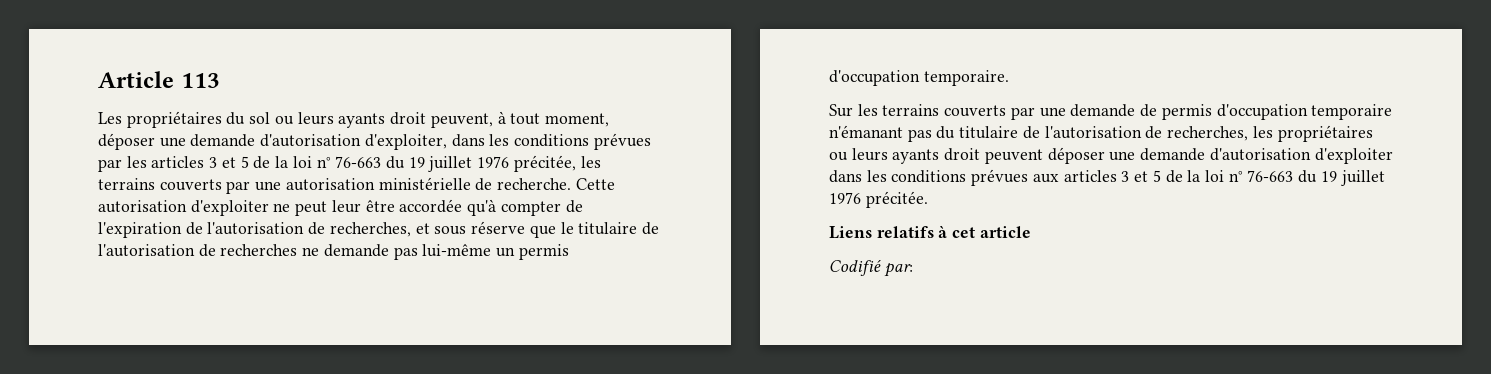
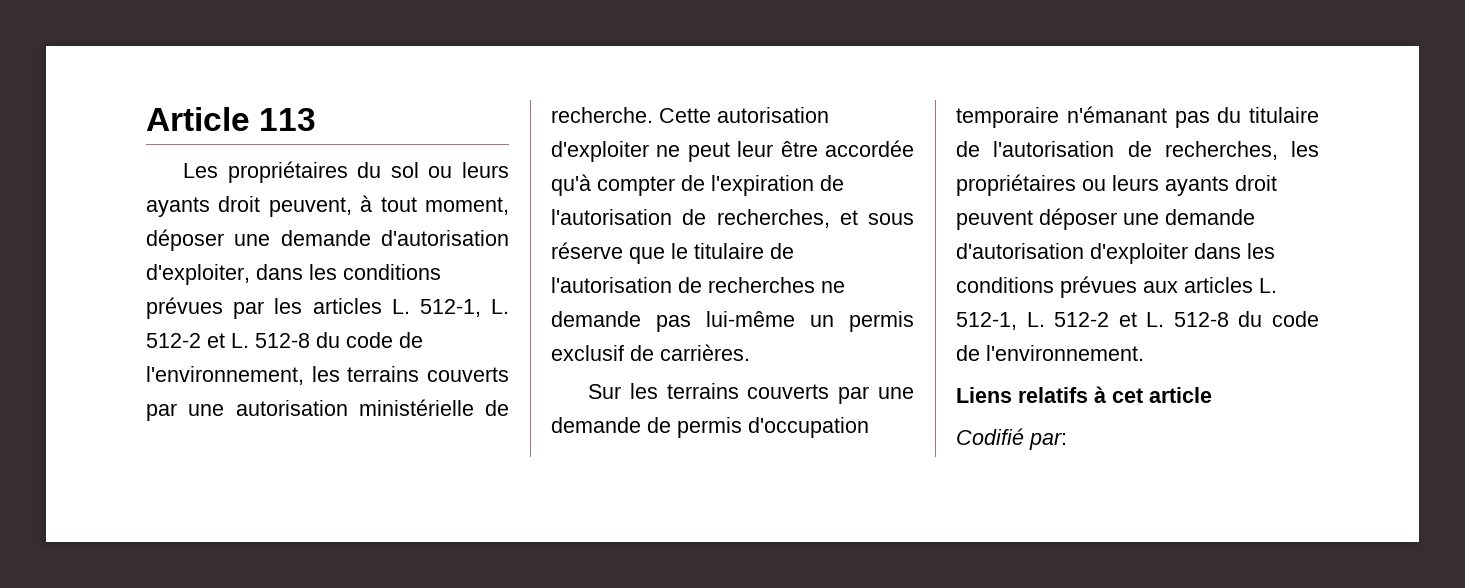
- Les propriétaires du sol ou leurs ayants droit peuvent, à tout moment, déposer une demande d'autorisation d'exploiter, dans les conditions prévues par les articles 3 et 5 de la loi n° 76-663 du 19 juillet 1976 précitée, les terrains couverts par une autorisation ministérielle de recherche.
+ Les propriétaires du sol ou leurs ayants droit peuvent, à tout moment, déposer une demande d'autorisation d'exploiter, dans les conditions prévues par les articles L. 512-1, L. 512-2 et L. 512-8 du code de l'environnement, les terrains couverts par une autorisation ministérielle de recherche.
- Cette autorisation d'exploiter ne peut leur être accordée qu'à compter de l'expiration de l'autorisation de recherches, et sous réserve que le titulaire de l'autorisation de recherches ne demande pas lui-même un permis d'occupation temporaire.
+ Cette autorisation d'exploiter ne peut leur être accordée qu'à compter de l'expiration de l'autorisation de recherches, et sous réserve que le titulaire de l'autorisation de recherches ne demande pas lui-même un permis exclusif de carrières.
- Sur les terrains couverts par une demande de permis d'occupation temporaire n'émanant pas du titulaire de l'autorisation de recherches, les propriétaires ou leurs ayants droit peuvent déposer une demande d'autorisation d'exploiter dans les conditions prévues aux articles 3 et 5 de la loi n° 76-663 du 19 juillet 1976 précitée.
+ Sur les terrains couverts par une demande de permis d'occupation temporaire n'émanant pas du titulaire de l'autorisation de recherches, les propriétaires ou leurs ayants droit peuvent déposer une demande d'autorisation d'exploiter dans les conditions prévues aux articles L. 512-1, L. 512-2 et L. 512-8 du code de l'environnement.

